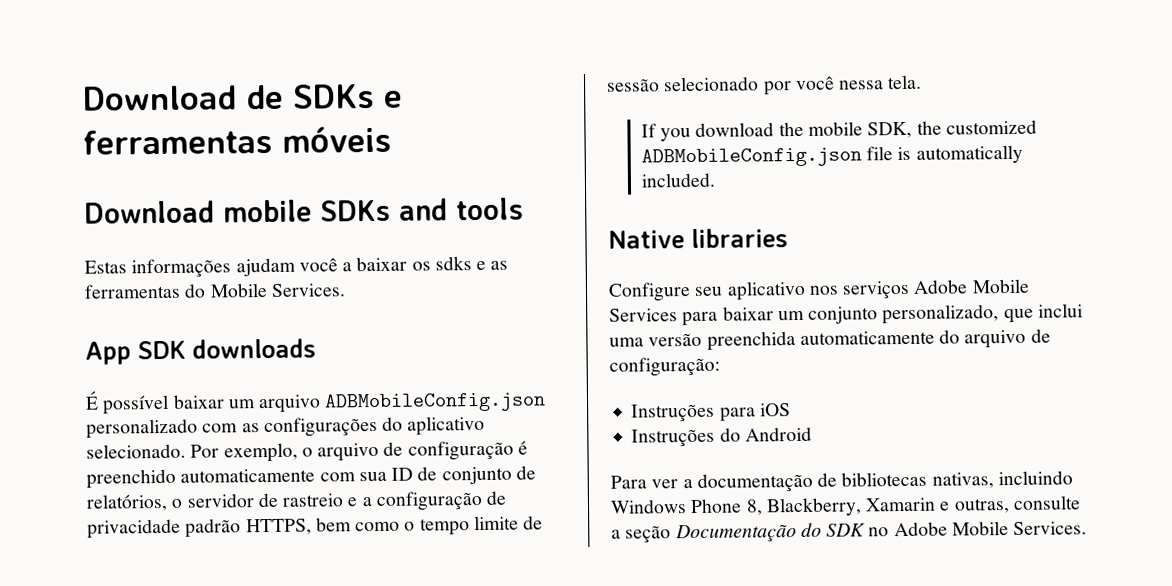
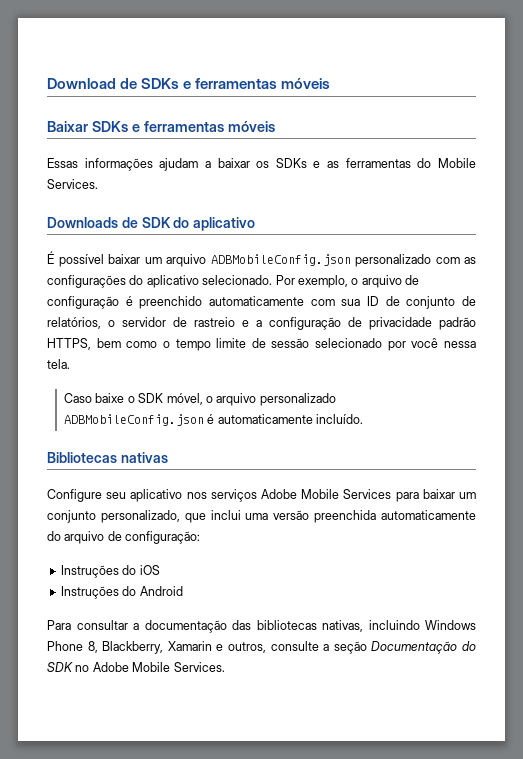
- Download mobile SDKs and tools
- Estas informações ajudam você a baixar os sdks e as ferramentas do Mobile Services.
+ Baixar SDKs e ferramentas móveis
+ Essas informações ajudam a baixar os SDKs e as ferramentas do Mobile Services.
- App SDK downloads
+ Downloads de SDK do aplicativo
- If you download the mobile SDK, the customized ADBMobileConfig.json file is automatically included.
- Native libraries
+ Caso baixe o SDK móvel, o arquivo personalizado ADBMobileConfig.json é automaticamente incluído.
+ Bibliotecas nativas
- Instruções para iOS
+ Instruções do iOS
- Para ver a documentação de bibliotecas nativas, incluindo Windows Phone 8, Blackberry, Xamarin e outras, consulte a seção Documentação do SDK no Adobe Mobile Services.
+ Para consultar a documentação das bibliotecas nativas, incluindo Windows Phone 8, Blackberry, Xamarin e outros, consulte a seção Documentação do SDK no Adobe Mobile Services.

